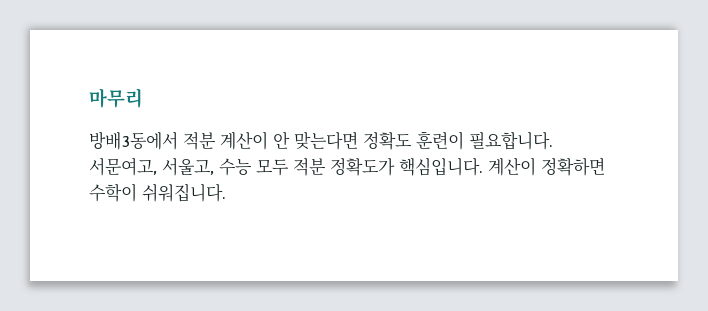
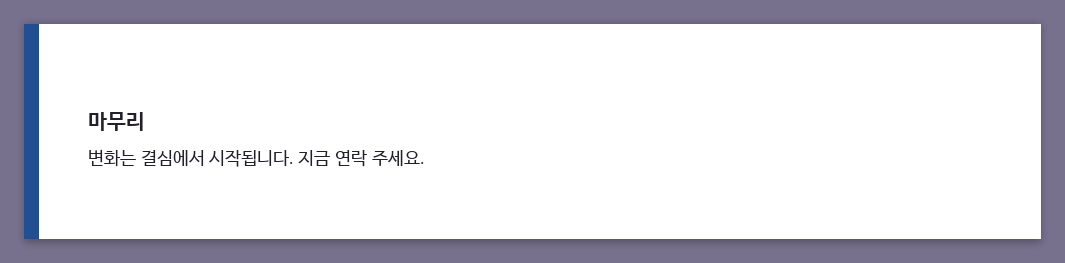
- 방배3동에서 적분 계산이 안 맞는다면 정확도 훈련이 필요합니다. 서문여고, 서울고, 수능 모두 적분 정확도가 핵심입니다. 계산이 정확하면 수학이 쉬워집니다.
+ 변화는 결심에서 시작됩니다. 지금 연락 주세요.

